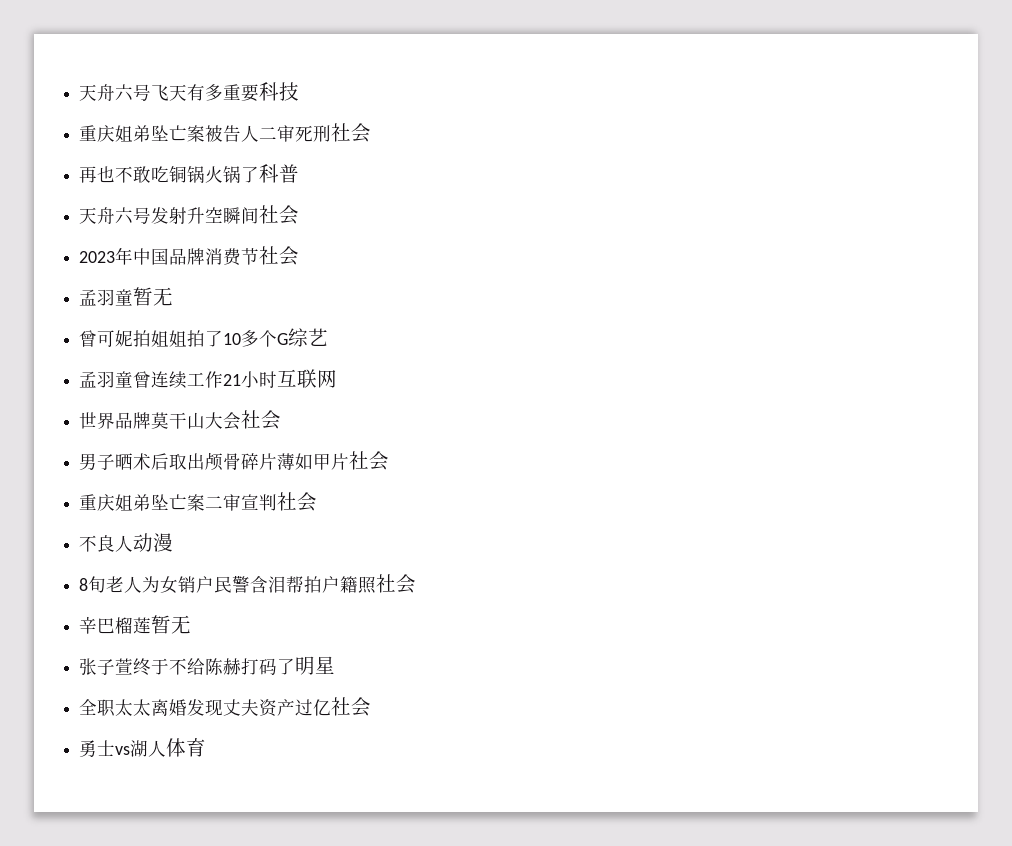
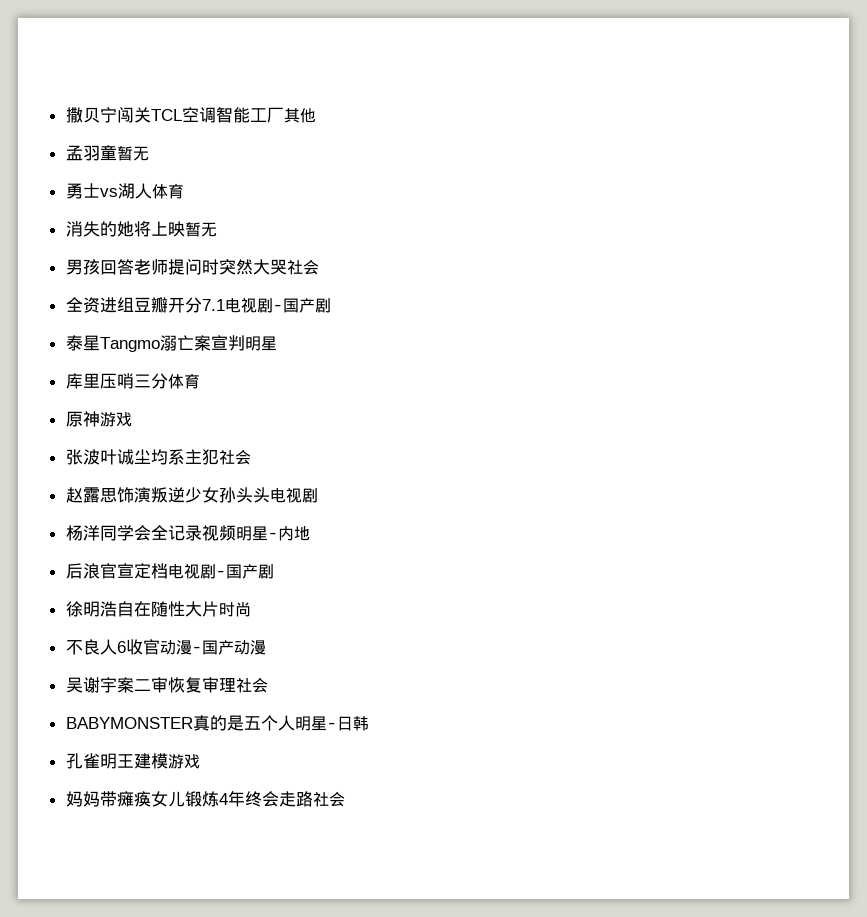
- 天舟六号飞天有多重要科技
- 重庆姐弟坠亡案被告人二审死刑社会
- 再也不敢吃铜锅火锅了科普
- 天舟六号发射升空瞬间社会
- 2023年中国品牌消费节社会
+ 撒贝宁闯关TCL空调智能工厂其他
  孟羽童暂无
- 曾可妮拍姐姐拍了10多个G综艺
- 孟羽童曾连续工作21小时互联网
- 世界品牌莫干山大会社会
- 男子晒术后取出颅骨碎片薄如甲片社会
- 重庆姐弟坠亡案二审宣判社会
- 不良人动漫
- 8旬老人为女销户民警含泪帮拍户籍照社会
- 辛巴榴莲暂无
- 张子萱终于不给陈赫打码了明星
- 全职太太离婚发现丈夫资产过亿社会
  勇士vs湖人体育
+ 消失的她将上映暂无
+ 男孩回答老师提问时突然大哭社会
+ 全资进组豆瓣开分7.1电视剧-国产剧
+ 泰星Tangmo溺亡案宣判明星
+ 库里压哨三分体育
+ 原神游戏
+ 张波叶诚尘均系主犯社会
+ 赵露思饰演叛逆少女孙头头电视剧
+ 杨洋同学会全记录视频明星-内地
+ 后浪官宣定档电视剧-国产剧
+ 徐明浩自在随性大片时尚
+ 不良人6收官动漫-国产动漫
+ 吴谢宇案二审恢复审理社会
+ BABYMONSTER真的是五个人明星-日韩
+ 孔雀明王建模游戏
+ 妈妈带瘫痪女儿锻炼4年终会走路社会

